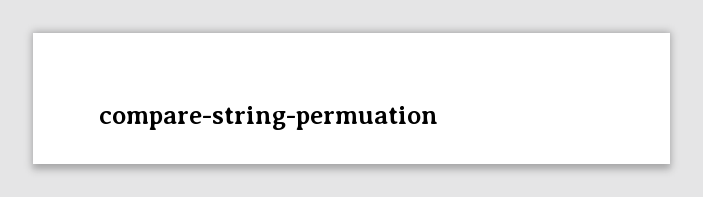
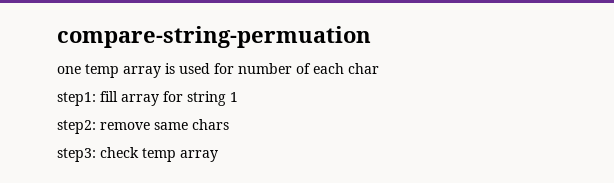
+ one temp array is used for number of each char
+ step1: fill array for string 1
+ step2: remove same chars
+ step3: check temp array

